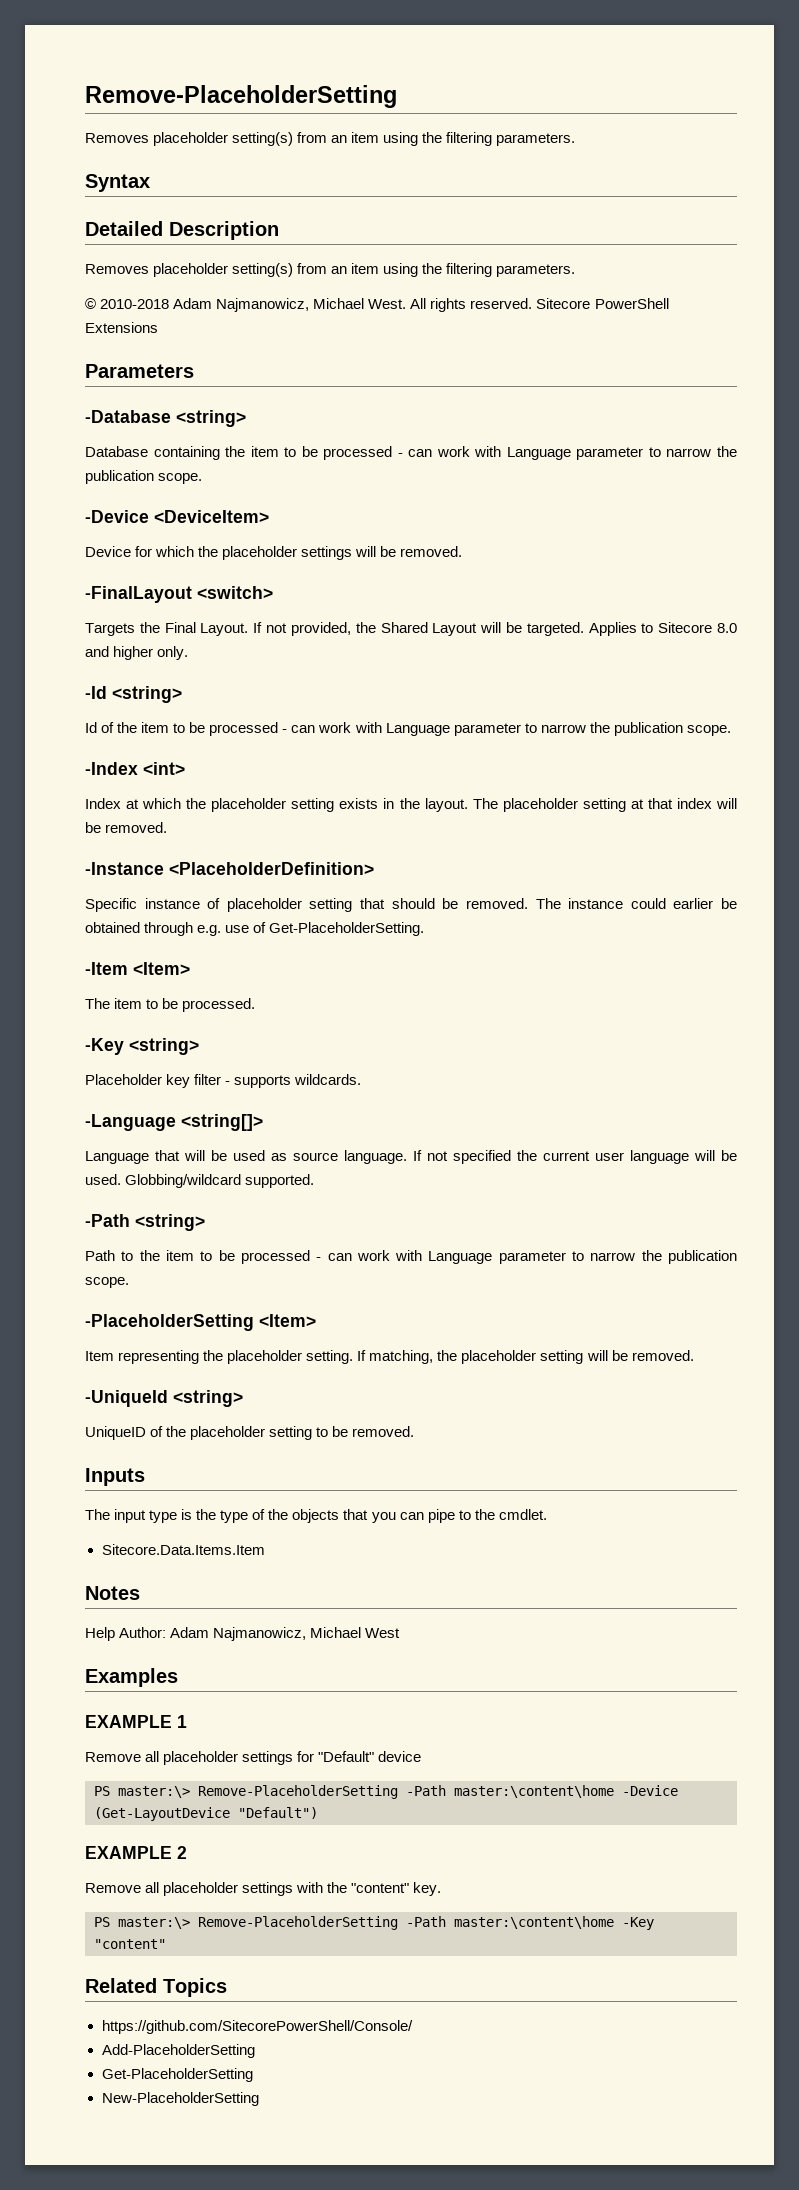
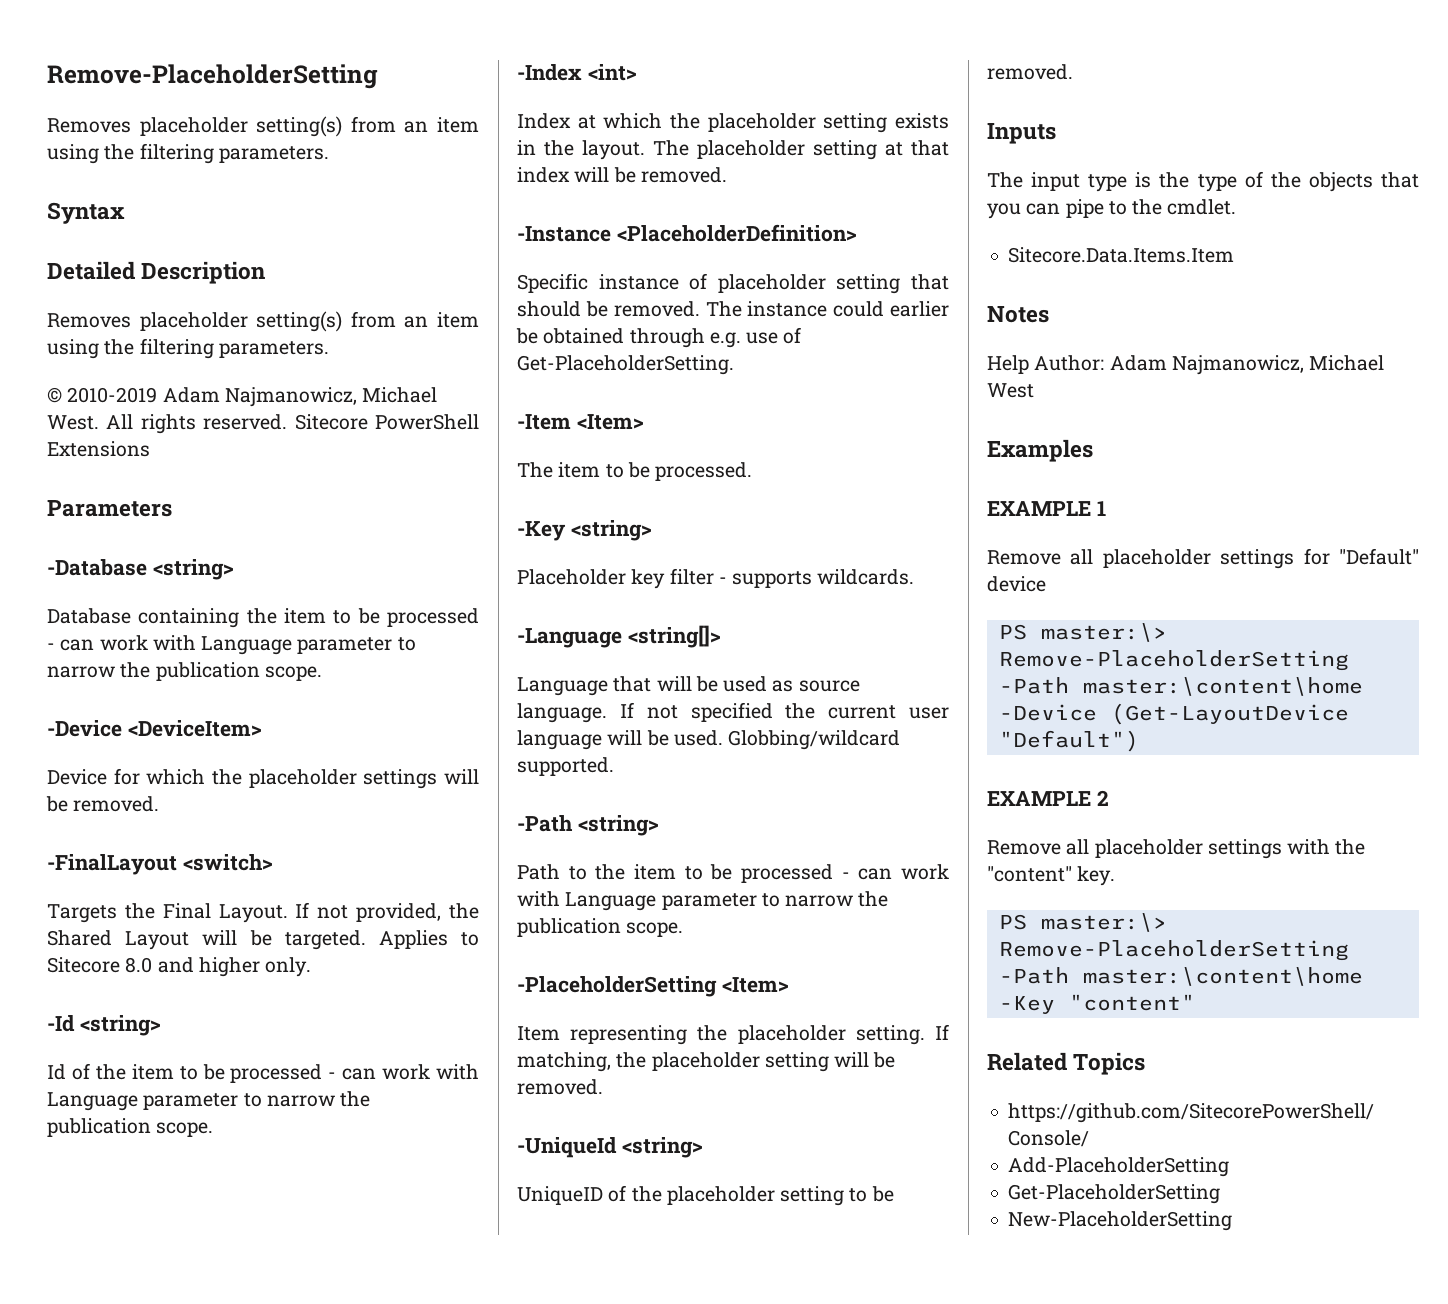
- © 2010-2018 Adam Najmanowicz, Michael West.
+ © 2010-2019 Adam Najmanowicz, Michael West.

